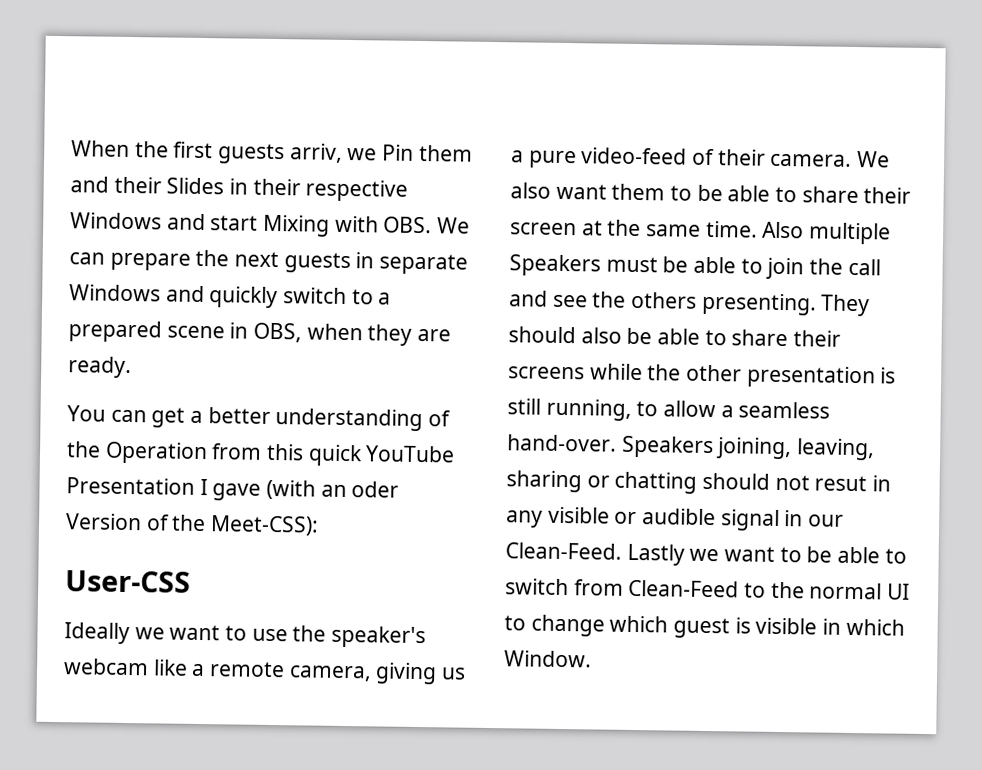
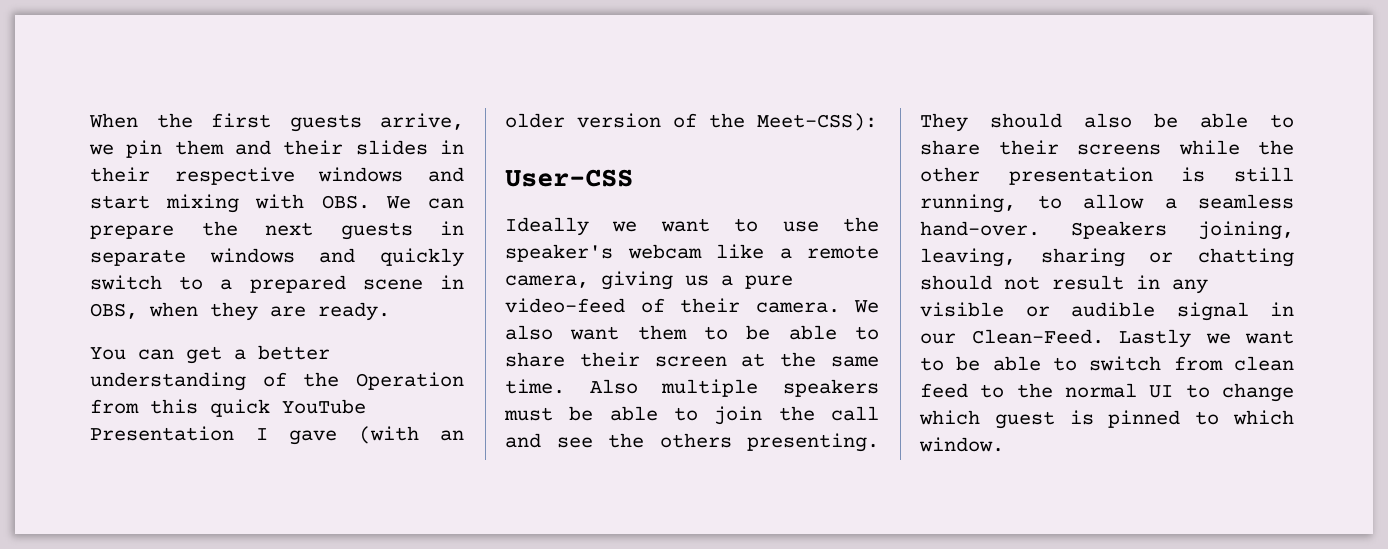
- When the first guests arriv, we Pin them and their Slides in their respective Windows and start Mixing with OBS. We can prepare the next guests in separate Windows and quickly switch to a prepared scene in OBS, when they are ready.
+ When the first guests arrive, we pin them and their slides in their respective windows and start mixing with OBS. We can prepare the next guests in separate windows and quickly switch to a prepared scene in OBS, when they are ready.
- You can get a better understanding of the Operation from this quick YouTube Presentation I gave (with an oder Version of the Meet-CSS):
+ You can get a better understanding of the Operation from this quick YouTube Presentation I gave (with an older version of the Meet-CSS):
- Also multiple Speakers must be able to join the call and see the others presenting.
+ Also multiple speakers must be able to join the call and see the others presenting.
- Speakers joining, leaving, sharing or chatting should not resut in any visible or audible signal in our Clean-Feed.
+ Speakers joining, leaving, sharing or chatting should not result in any visible or audible signal in our Clean-Feed.
- Lastly we want to be able to switch from Clean-Feed to the normal UI to change which guest is visible in which Window.
+ Lastly we want to be able to switch from clean feed to the normal UI to change which guest is pinned to which window.

